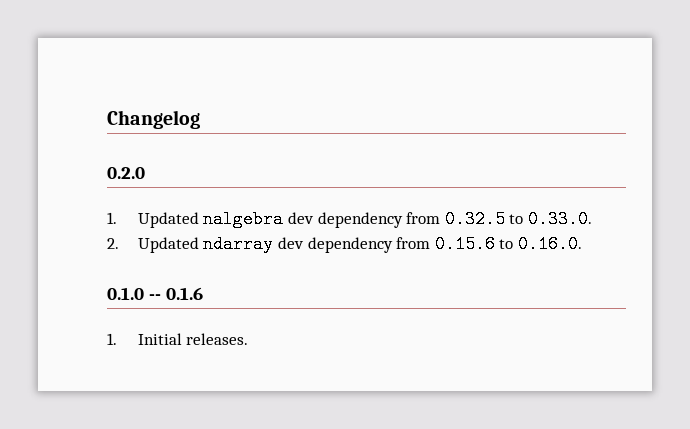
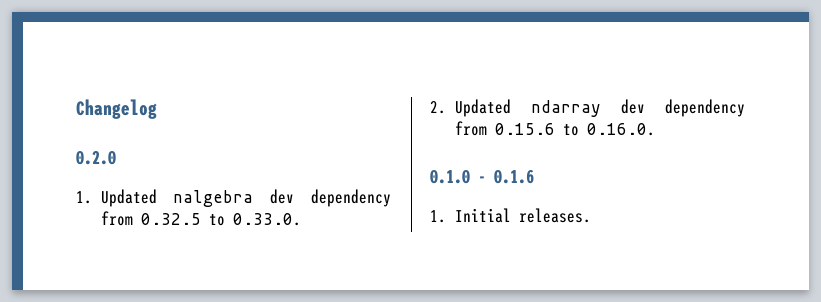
- 0.1.0 -- 0.1.6
+ 0.1.0 - 0.1.6

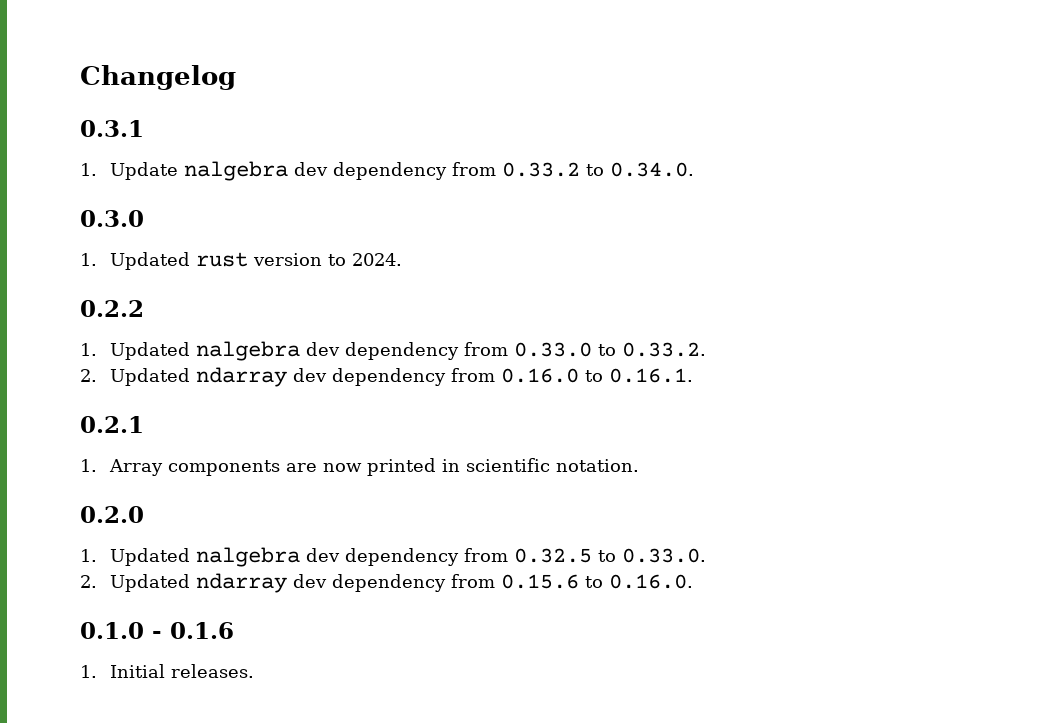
+ 0.3.1
+ 1. Update nalgebra dev dependency from 0.33.2 to 0.34.0.
+ 0.3.0
+ 1. Updated rust version to 2024.
+ 0.2.2
+ 1. Updated nalgebra dev dependency from 0.33.0 to 0.33.2.
+ 2. Updated ndarray dev dependency from 0.16.0 to 0.16.1.
+ 0.2.1
+ 1. Array components are now printed in scientific notation.

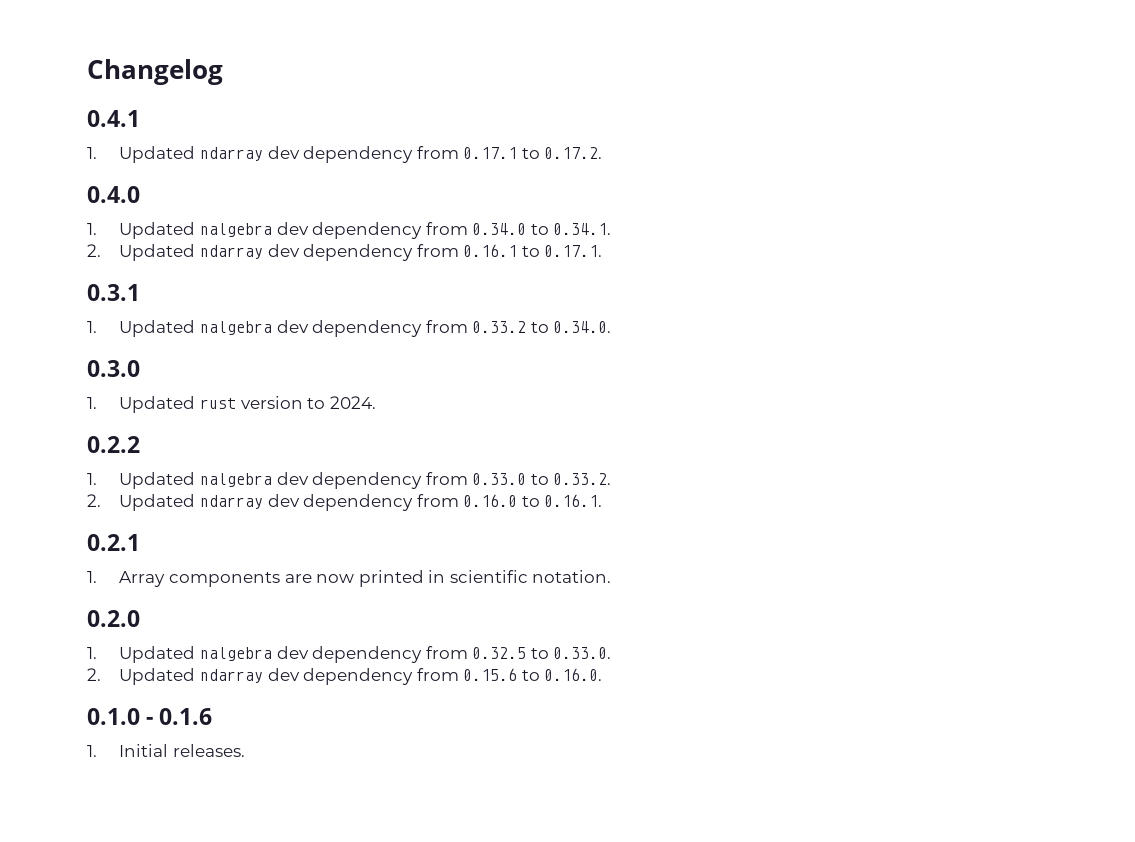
+ 0.4.1
+ 1. Updated ndarray dev dependency from 0.17.1 to 0.17.2.
+ 0.4.0
+ 1. Updated nalgebra dev dependency from 0.34.0 to 0.34.1.
+ 2. Updated ndarray dev dependency from 0.16.1 to 0.17.1.
- 1. Update nalgebra dev dependency from 0.33.2 to 0.34.0.
+ 1. Updated nalgebra dev dependency from 0.33.2 to 0.34.0.

